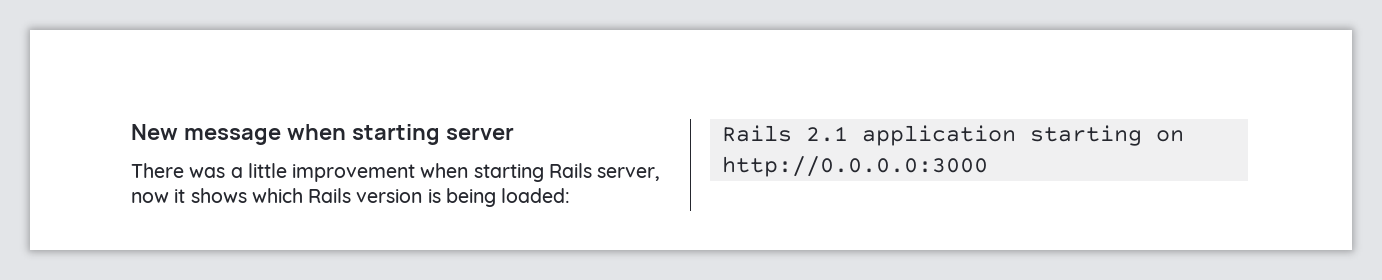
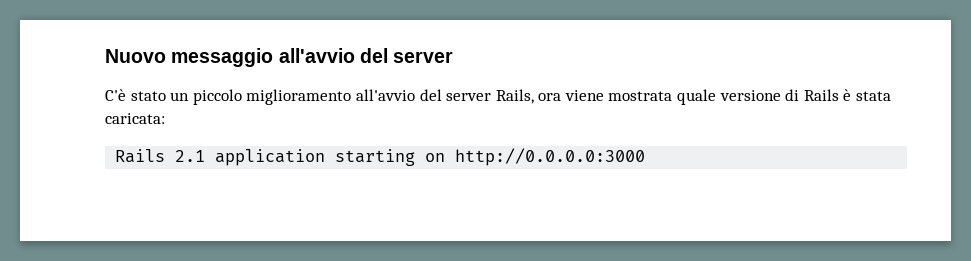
- New message when starting server
- There was a little improvement when starting Rails server, now it shows which Rails version is being loaded:
+ Nuovo messaggio all'avvio del server
+ C'è stato un piccolo miglioramento all'avvio del server Rails, ora viene mostrata quale versione di Rails è stata caricata:

